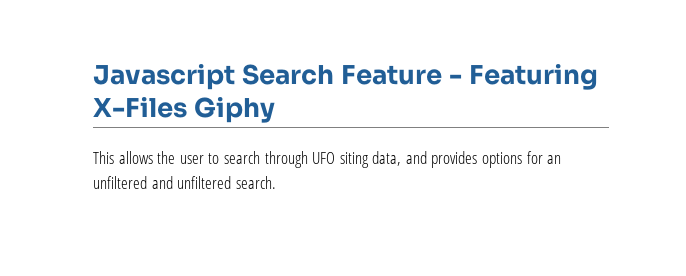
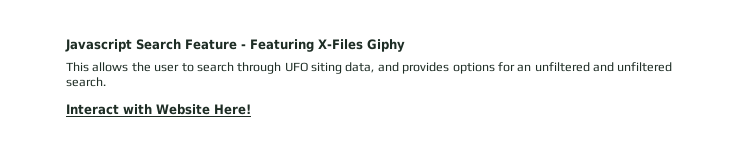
+ Interact with Website Here!

